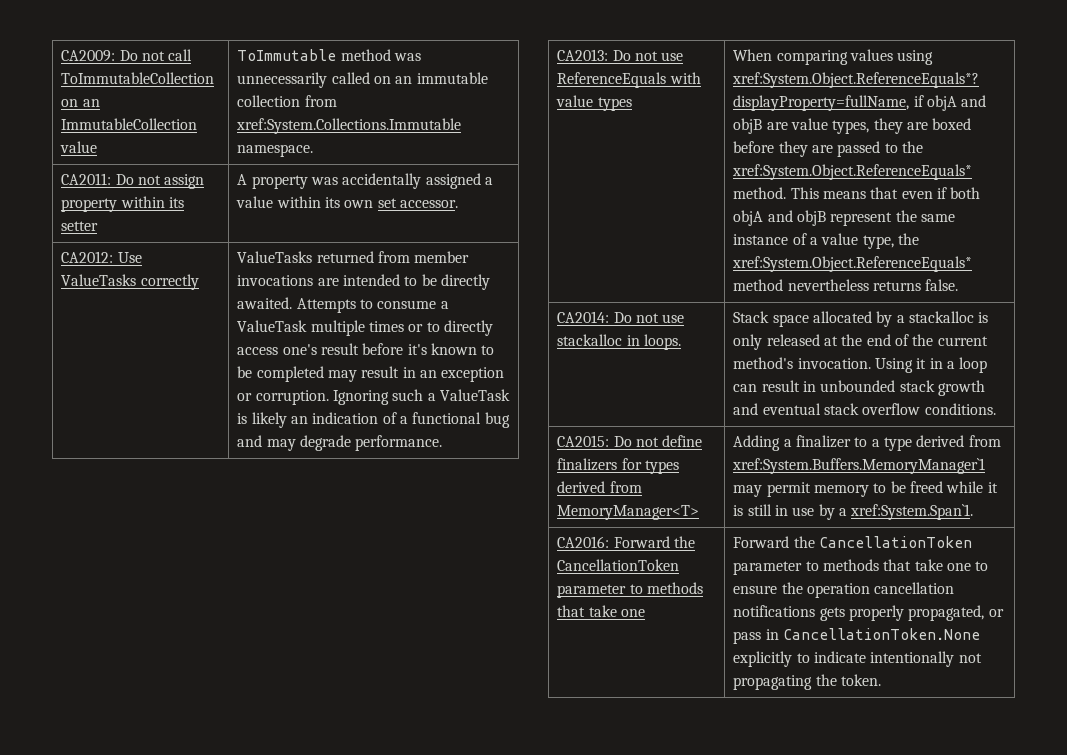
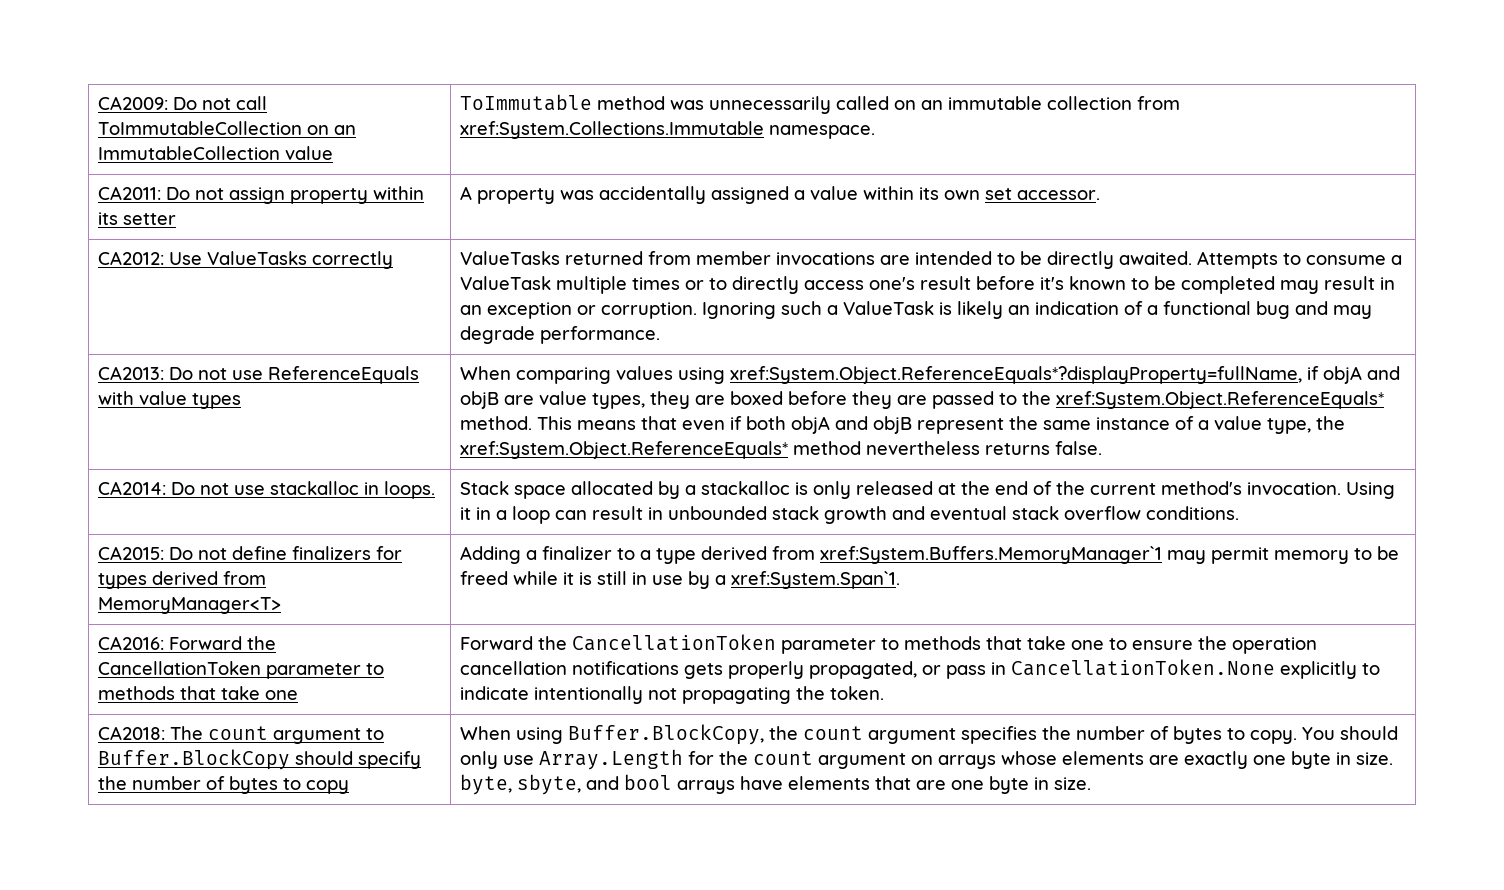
+ CA2018: The count argument to Buffer.BlockCopy should specify the number of bytes to copy | When using Buffer.BlockCopy, the count argument specifies the number of bytes to copy. You should only use Array.Length for the count argument on arrays whose elements are exactly one byte in size. byte, sbyte, and bool arrays have elements that are one byte in size.

